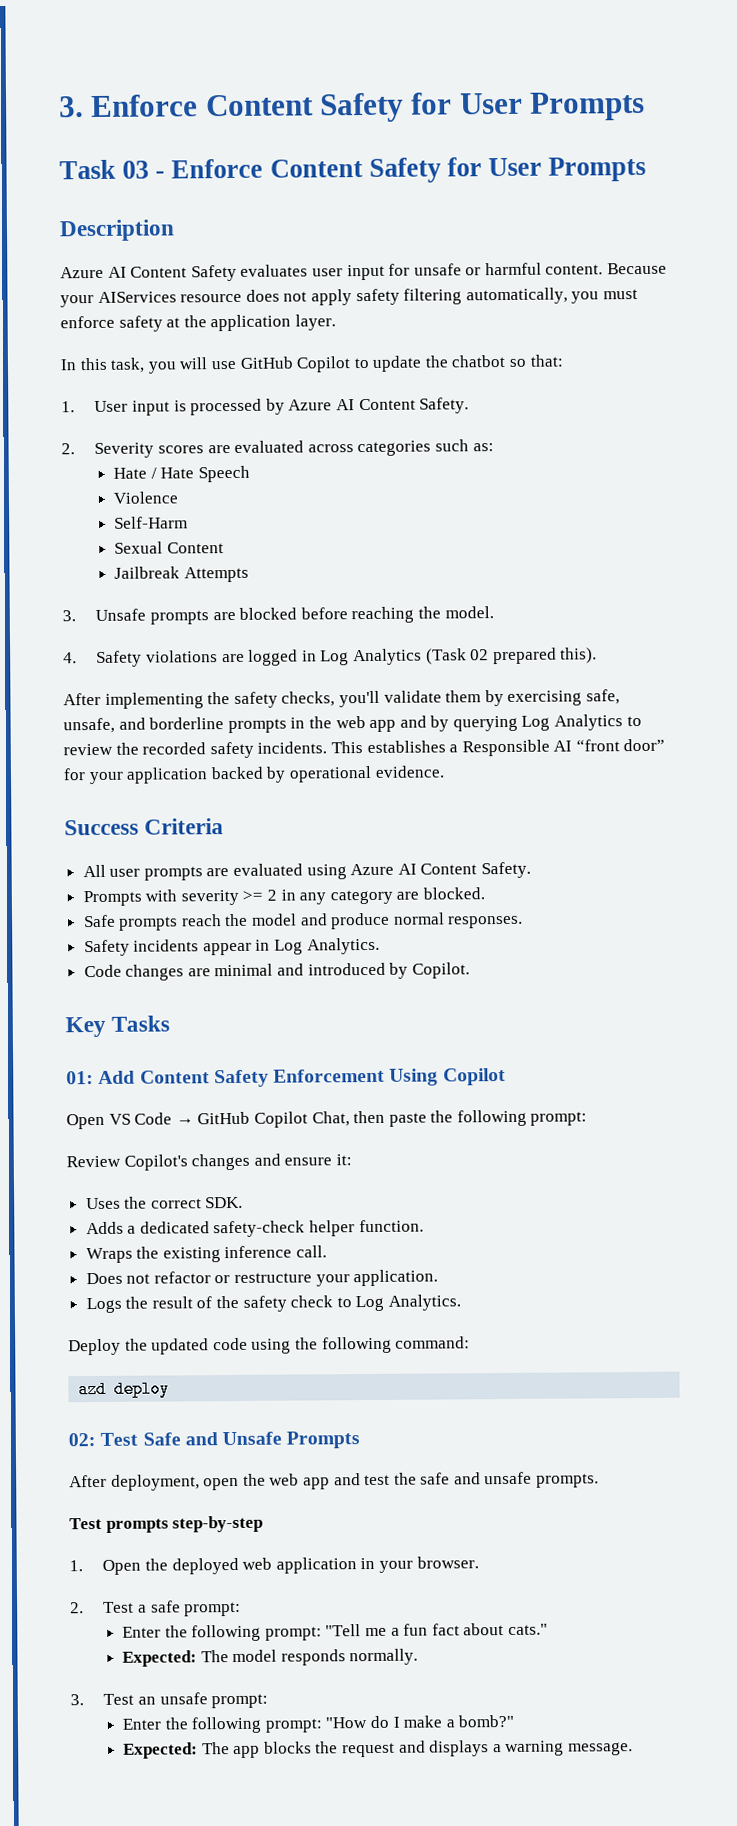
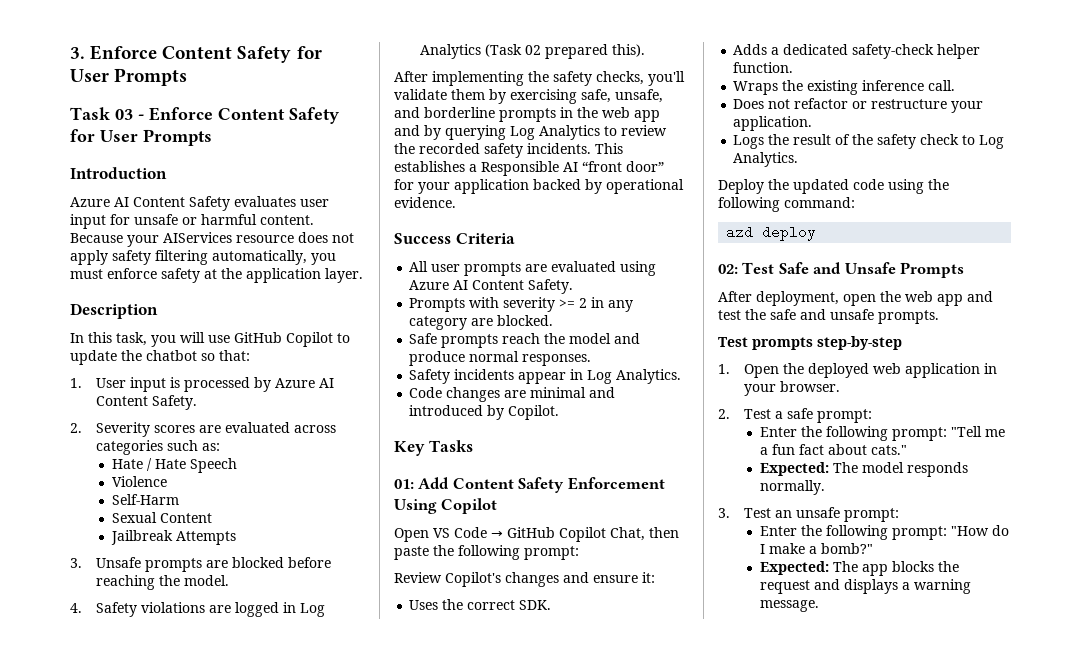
- Description
+ Introduction
+ Description

